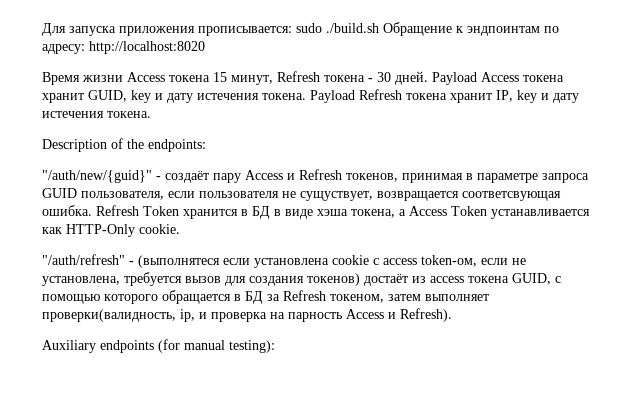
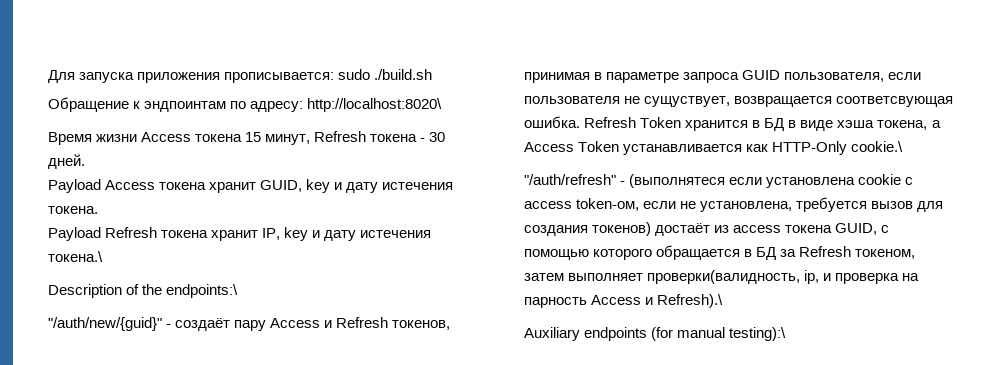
- Для запуска приложения прописывается: sudo ./build.sh Обращение к эндпоинтам по адресу: http://localhost:8020
+ Для запуска приложения прописывается: sudo ./build.sh
+ Обращение к эндпоинтам по адресу: http://localhost:8020\
- Время жизни Access токена 15 минут, Refresh токена - 30 дней. Payload Access токена хранит GUID, key и дату истечения токена. Payload Refresh токена хранит IP, key и дату истечения токена.
+ Время жизни Access токена 15 минут, Refresh токена - 30 дней.
+ Payload Access токена хранит GUID, key и дату истечения токена.
+ Payload Refresh токена хранит IP, key и дату истечения токена.\
- Description of the endpoints:
+ Description of the endpoints:\
- Refresh Token хранится в БД в виде хэша токена, а Access Token устанавливается как HTTP-Only cookie.
+ Refresh Token хранится в БД в виде хэша токена, а Access Token устанавливается как HTTP-Only cookie.\
- "/auth/refresh" - (выполнятеся если установлена cookie с access token-ом, если не установлена, требуется вызов для создания токенов) достаёт из access токена GUID, с помощью которого обращается в БД за Refresh токеном, затем выполняет проверки(валидность, ip, и проверка на парность Access и Refresh).
+ "/auth/refresh" - (выполнятеся если установлена cookie с access token-ом, если не установлена, требуется вызов для создания токенов) достаёт из access токена GUID, с помощью которого обращается в БД за Refresh токеном, затем выполняет проверки(валидность, ip, и проверка на парность Access и Refresh).\
- Auxiliary endpoints (for manual testing):
+ Auxiliary endpoints (for manual testing):\

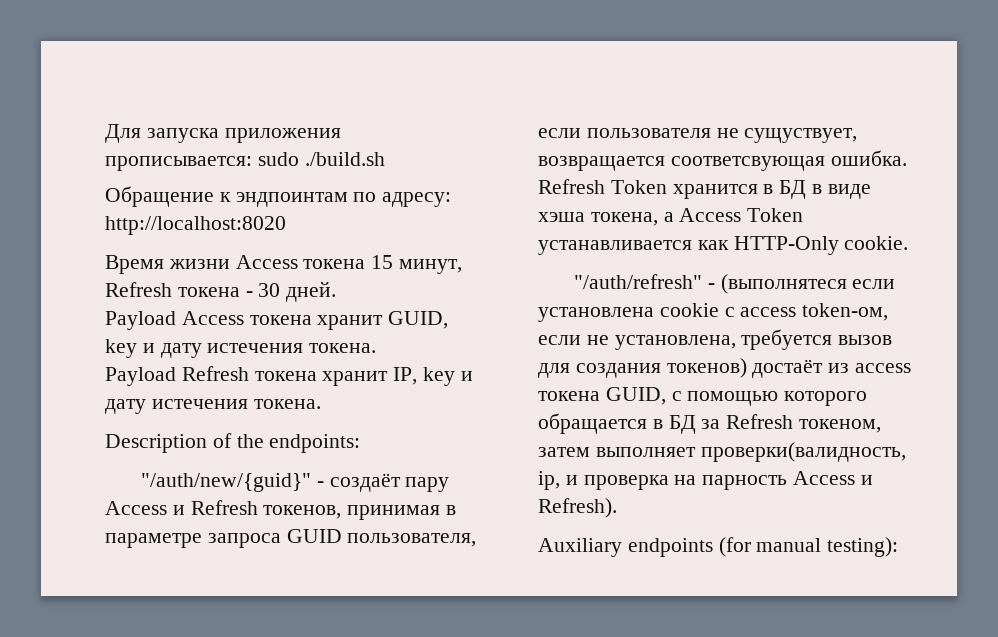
- Обращение к эндпоинтам по адресу: http://localhost:8020\
+ Обращение к эндпоинтам по адресу: http://localhost:8020
- Payload Refresh токена хранит IP, key и дату истечения токена.\
+ Payload Refresh токена хранит IP, key и дату истечения токена.
- Description of the endpoints:\
+ Description of the endpoints:
- Refresh Token хранится в БД в виде хэша токена, а Access Token устанавливается как HTTP-Only cookie.\
+ Refresh Token хранится в БД в виде хэша токена, а Access Token устанавливается как HTTP-Only cookie.
- "/auth/refresh" - (выполнятеся если установлена cookie с access token-ом, если не установлена, требуется вызов для создания токенов) достаёт из access токена GUID, с помощью которого обращается в БД за Refresh токеном, затем выполняет проверки(валидность, ip, и проверка на парность Access и Refresh).\
+ "/auth/refresh" - (выполнятеся если установлена cookie с access token-ом, если не установлена, требуется вызов для создания токенов) достаёт из access токена GUID, с помощью которого обращается в БД за Refresh токеном, затем выполняет проверки(валидность, ip, и проверка на парность Access и Refresh).
- Auxiliary endpoints (for manual testing):\
+ Auxiliary endpoints (for manual testing):

